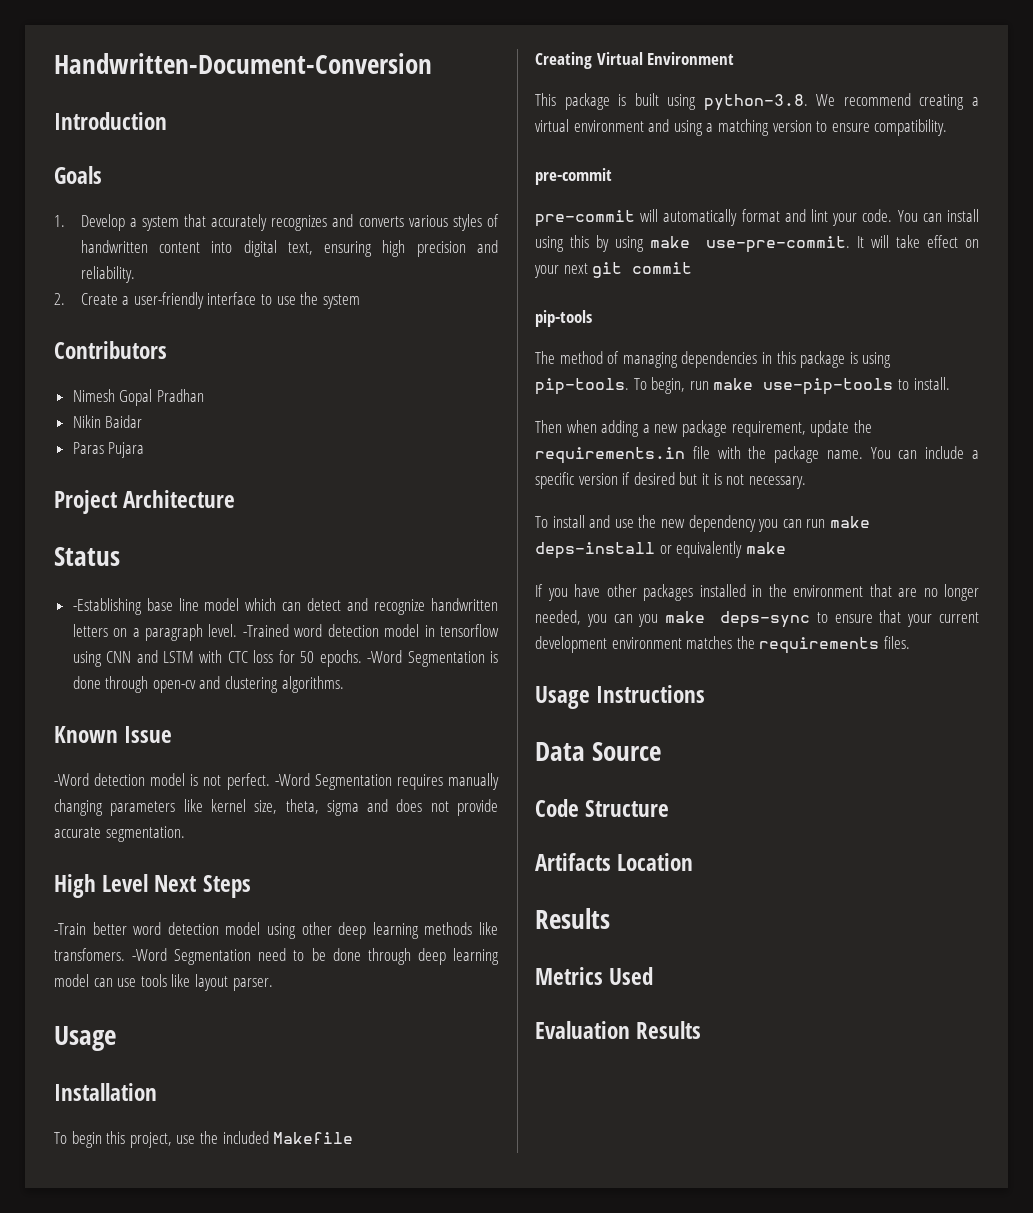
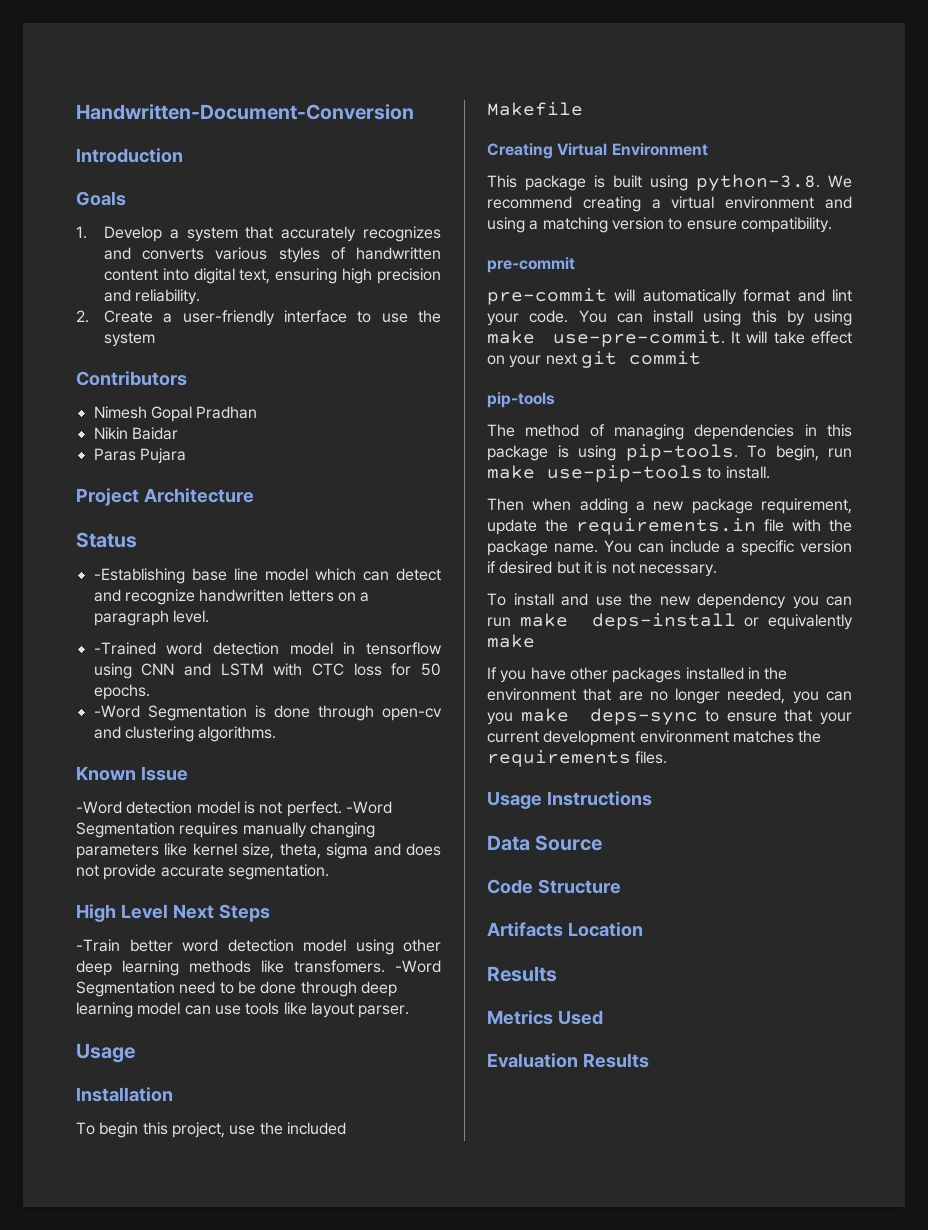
- -Establishing base line model which can detect and recognize handwritten letters on a paragraph level. -Trained word detection model in tensorflow using CNN and LSTM with CTC loss for 50 epochs. -Word Segmentation is done through open-cv and clustering algorithms.
+ -Establishing base line model which can detect and recognize handwritten letters on a paragraph level.
+ -Trained word detection model in tensorflow using CNN and LSTM with CTC loss for 50 epochs.
+ -Word Segmentation is done through open-cv and clustering algorithms.

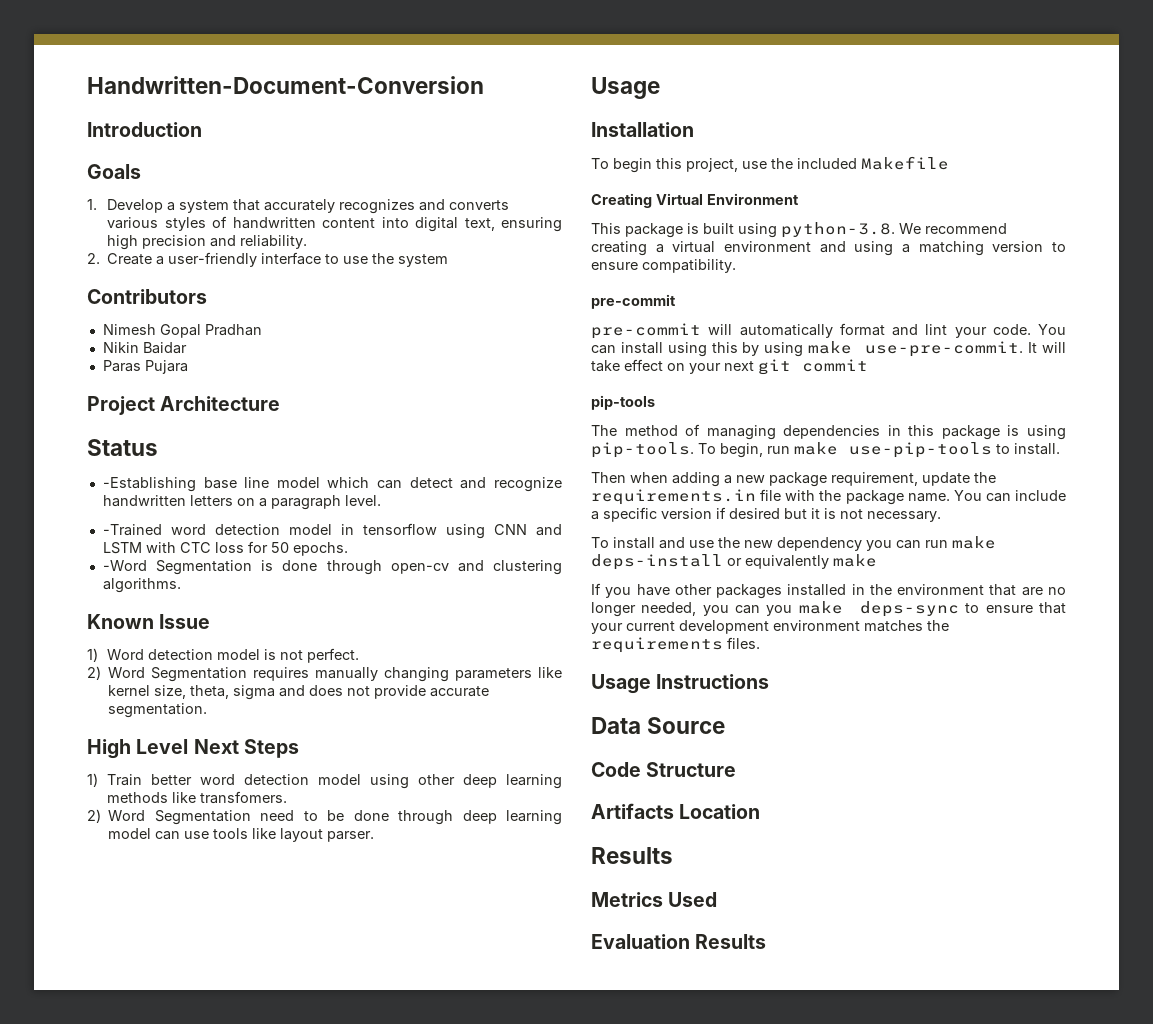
- -Word detection model is not perfect. -Word Segmentation requires manually changing parameters like kernel size, theta, sigma and does not provide accurate segmentation.
+ 1) Word detection model is not perfect.
+ 2) Word Segmentation requires manually changing parameters like kernel size, theta, sigma and does not provide accurate segmentation.
- -Train better word detection model using other deep learning methods like transfomers. -Word Segmentation need to be done through deep learning model can use tools like layout parser.
+ 1) Train better word detection model using other deep learning methods like transfomers.
+ 2) Word Segmentation need to be done through deep learning model can use tools like layout parser.

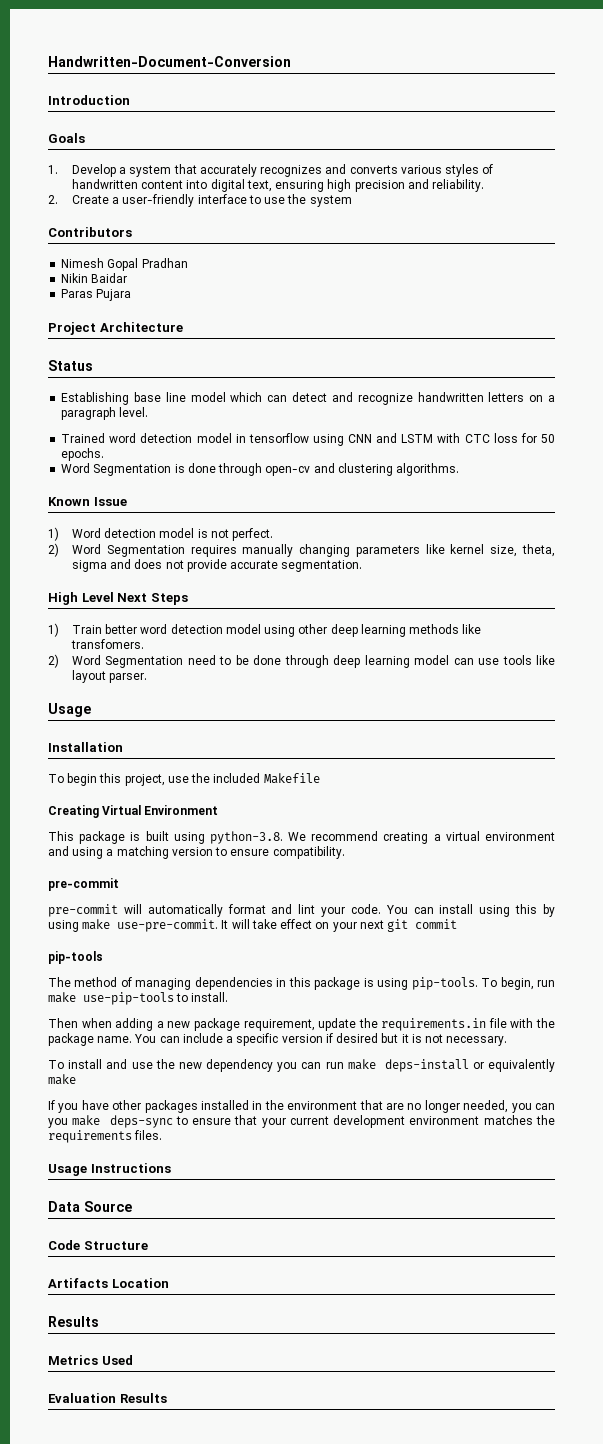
- -Establishing base line model which can detect and recognize handwritten letters on a paragraph level.
+ Establishing base line model which can detect and recognize handwritten letters on a paragraph level.
- -Trained word detection model in tensorflow using CNN and LSTM with CTC loss for 50 epochs.
+ Trained word detection model in tensorflow using CNN and LSTM with CTC loss for 50 epochs.
- -Word Segmentation is done through open-cv and clustering algorithms.
+ Word Segmentation is done through open-cv and clustering algorithms.

